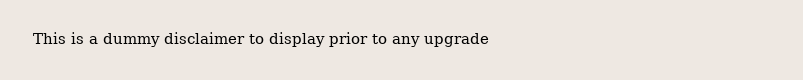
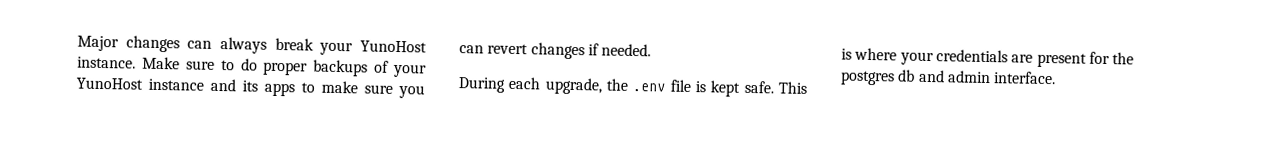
- This is a dummy disclaimer to display prior to any upgrade
+ Major changes can always break your YunoHost instance. Make sure to do proper backups of your YunoHost instance and its apps to make sure you can revert changes if needed.
+ During each upgrade, the .env file is kept safe. This is where your credentials are present for the postgres db and admin interface.

